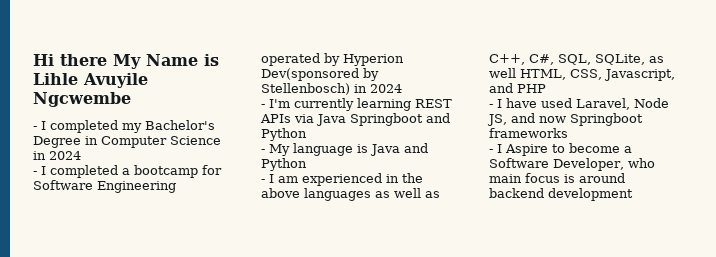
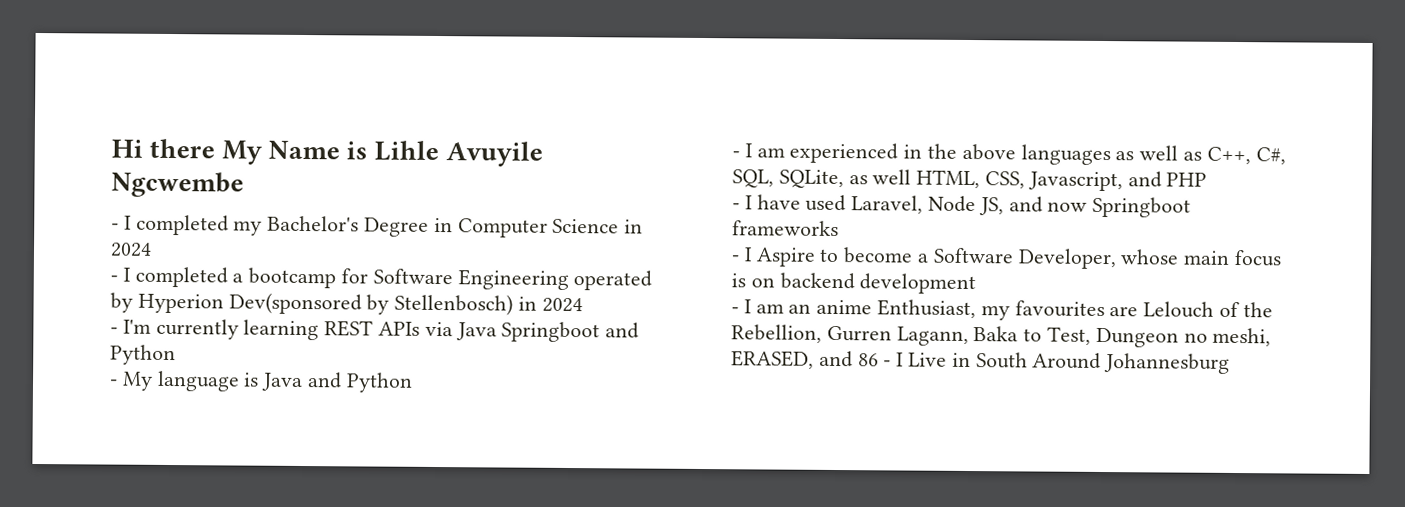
- - I Aspire to become a Software Developer, who main focus is around backend development
+ - I Aspire to become a Software Developer, whose main focus is on backend development
+ - I am an anime Enthusiast, my favourites are Lelouch of the Rebellion, Gurren Lagann, Baka to Test, Dungeon no meshi, ERASED, and 86 - I Live in South Around Johannesburg

